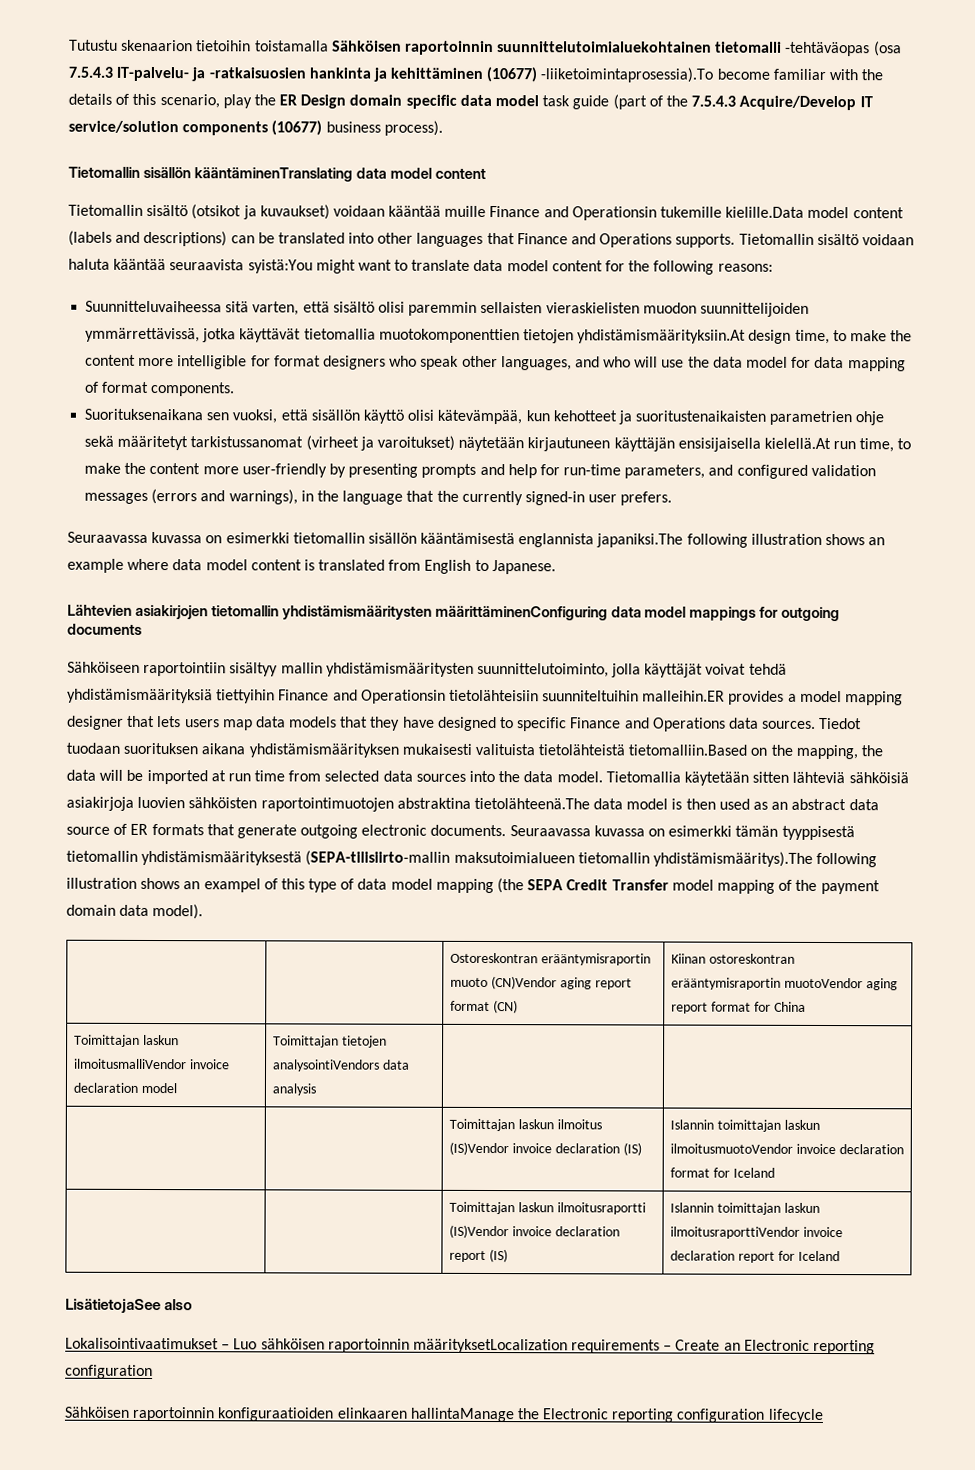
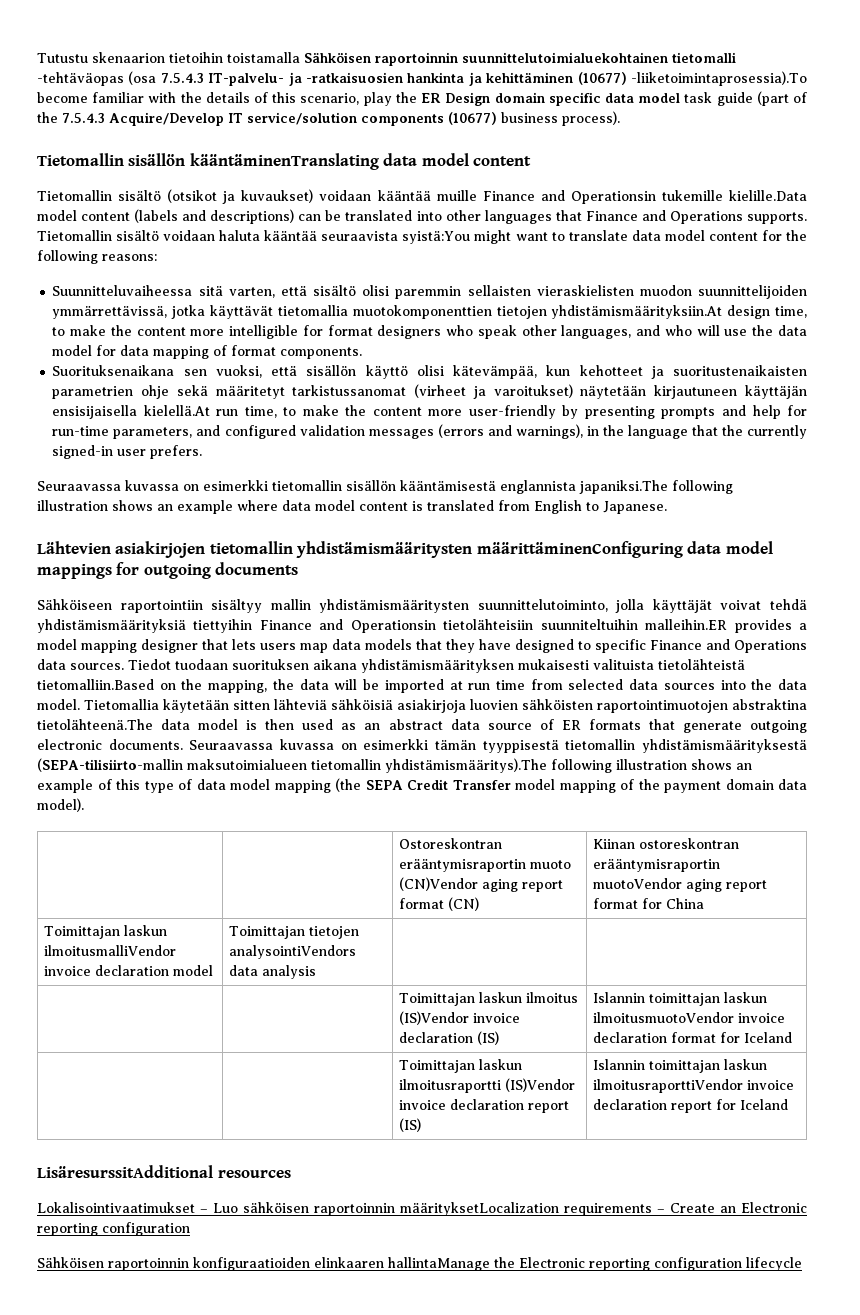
- Seuraavassa kuvassa on esimerkki tämän tyyppisestä tietomallin yhdistämismäärityksestä (SEPA-tilisiirto-mallin maksutoimialueen tietomallin yhdistämismääritys).The following illustration shows an exampel of this type of data model mapping (the SEPA Credit Transfer model mapping of the payment domain data model).
+ Seuraavassa kuvassa on esimerkki tämän tyyppisestä tietomallin yhdistämismäärityksestä (SEPA-tilisiirto-mallin maksutoimialueen tietomallin yhdistämismääritys).The following illustration shows an example of this type of data model mapping (the SEPA Credit Transfer model mapping of the payment domain data model).
- LisätietojaSee also
+ LisäresurssitAdditional resources

